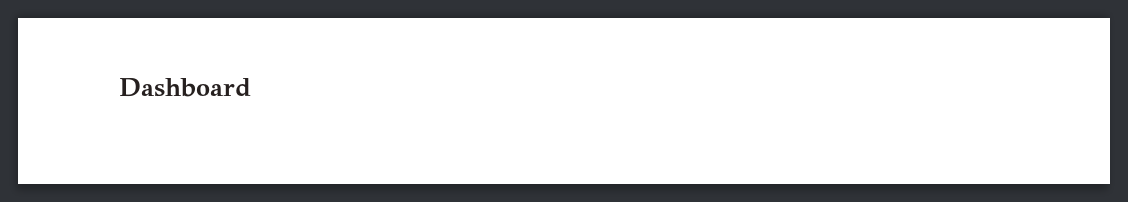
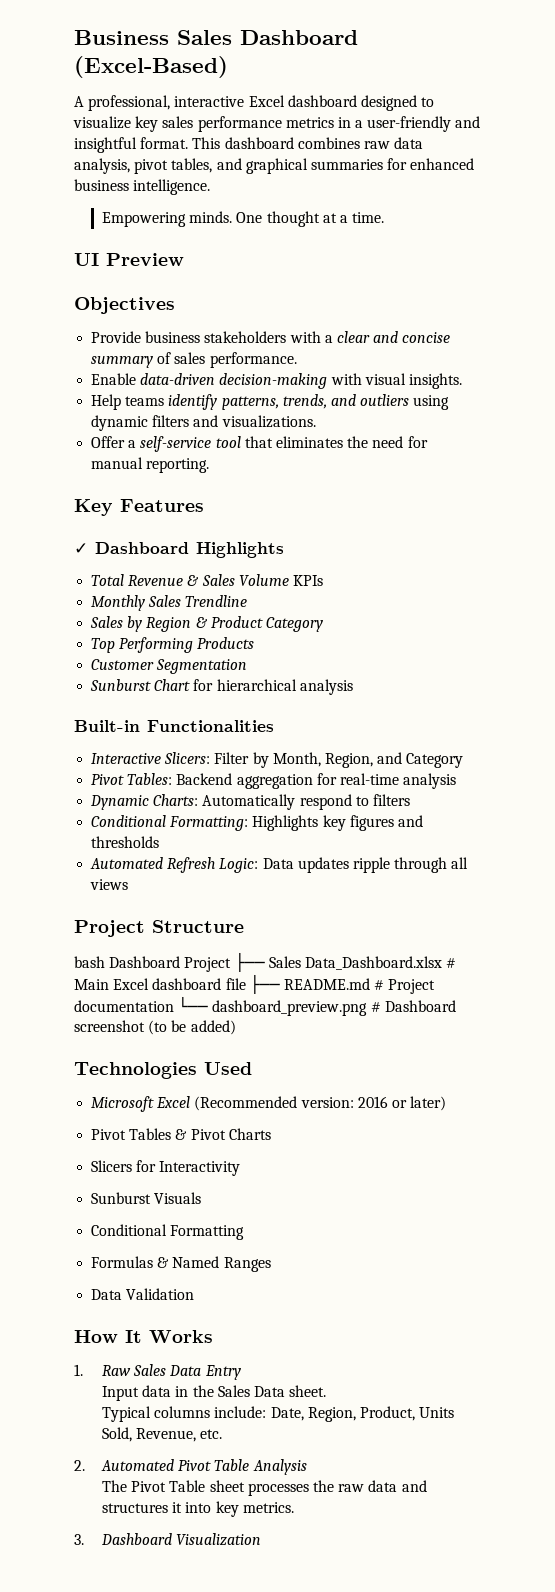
- Dashboard
+ Business Sales Dashboard (Excel-Based)
+ A professional, interactive Excel dashboard designed to visualize key sales performance metrics in a user-friendly and insightful format. This dashboard combines raw data analysis, pivot tables, and graphical summaries for enhanced business intelligence.
+ Empowering minds. One thought at a time.
+ UI Preview
+ Objectives
+ Provide business stakeholders with a clear and concise summary of sales performance.
+ Enable data-driven decision-making with visual insights.
+ Help teams identify patterns, trends, and outliers using dynamic filters and visualizations.
+ Offer a self-service tool that eliminates the need for manual reporting.
+ Key Features
+ ✓ Dashboard Highlights
+ Total Revenue & Sales Volume KPIs
+ Monthly Sales Trendline
+ Sales by Region & Product Category
+ Top Performing Products
+ Customer Segmentation
+ Sunburst Chart for hierarchical analysis
+ Built-in Functionalities
+ Interactive Slicers: Filter by Month, Region, and Category
+ Pivot Tables: Backend aggregation for real-time analysis
+ Dynamic Charts: Automatically respond to filters
+ Conditional Formatting: Highlights key figures and thresholds
+ Automated Refresh Logic: Data updates ripple through all views
+ Project Structure
+ bash Dashboard Project ├── Sales Data_Dashboard.xlsx # Main Excel dashboard file ├── README.md # Project documentation └── dashboard_preview.png # Dashboard screenshot (to be added)
+ Technologies Used
+ Microsoft Excel (Recommended version: 2016 or later)
+ Pivot Tables & Pivot Charts
+ Slicers for Interactivity
+ Sunburst Visuals
+ Conditional Formatting
+ Formulas & Named Ranges
+ Data Validation
+ How It Works
+ 1. Raw Sales Data Entry
+ Input data in the Sales Data sheet.
+ Typical columns include: Date, Region, Product, Units Sold, Revenue, etc.
+ 2. Automated Pivot Table Analysis
+ The Pivot Table sheet processes the raw data and structures it into key metrics.
+ 3. Dashboard Visualization

